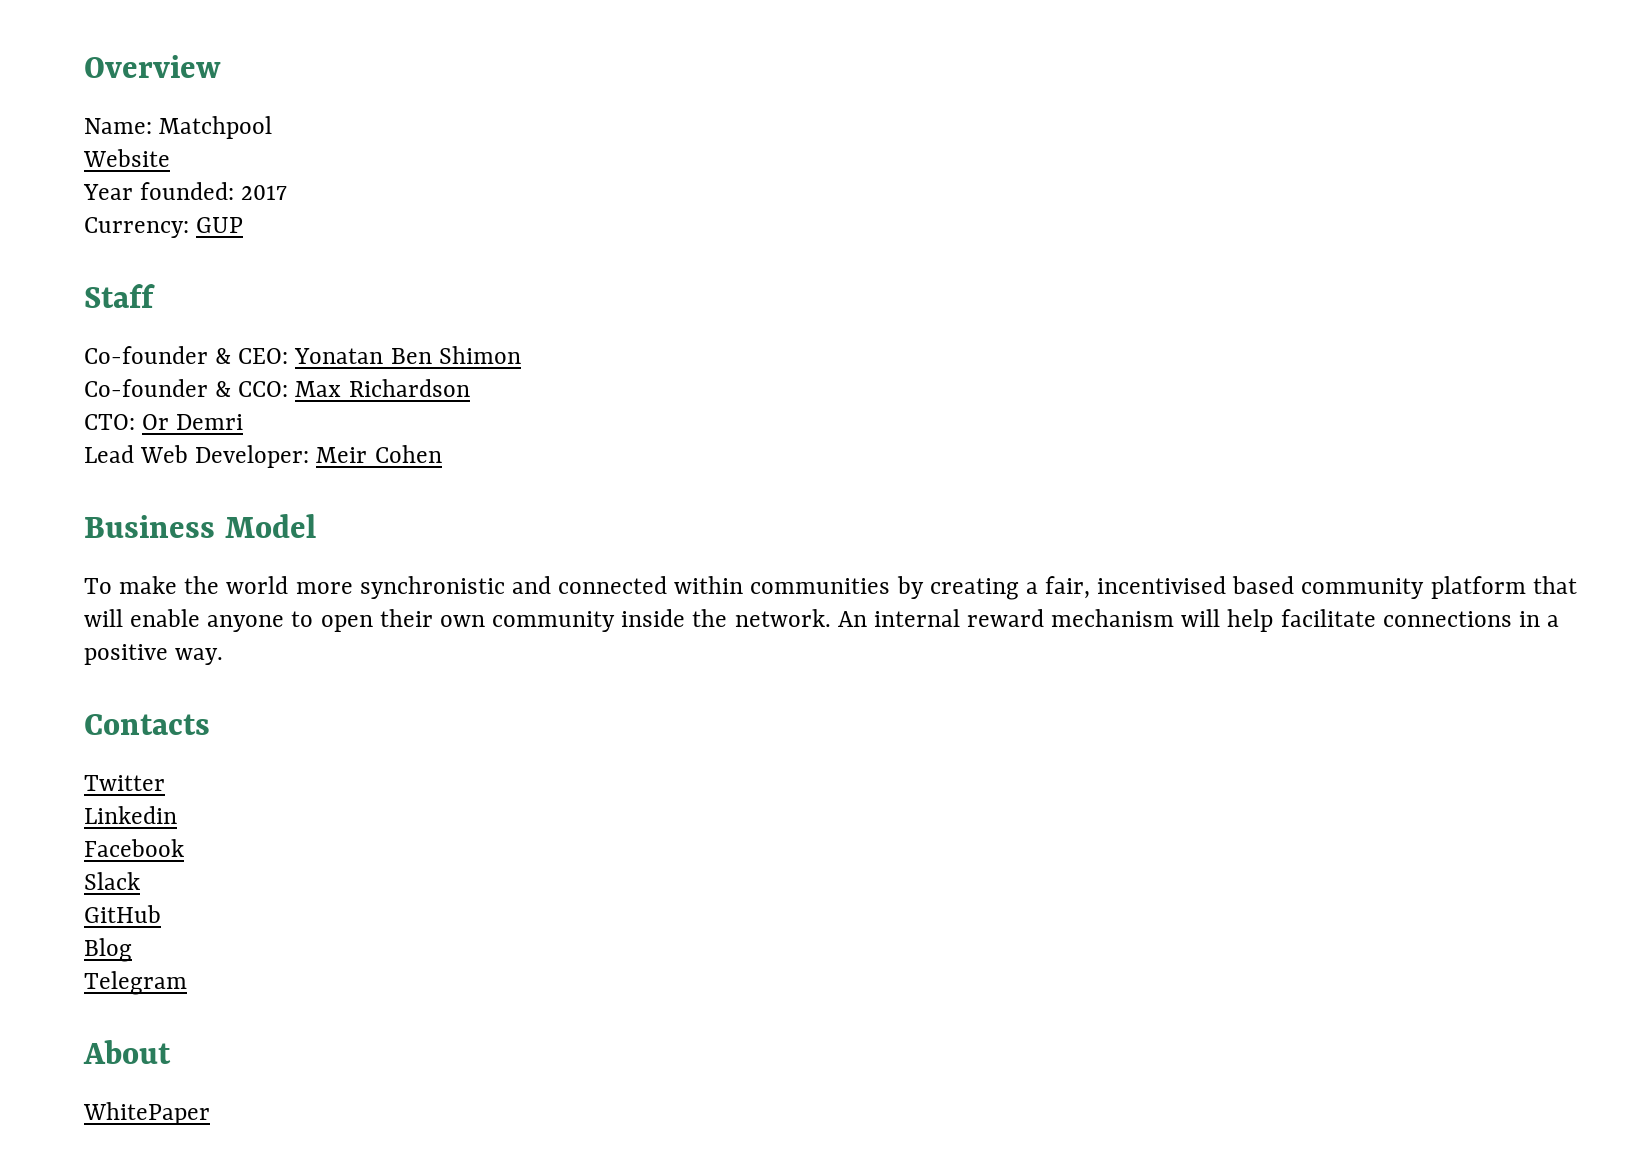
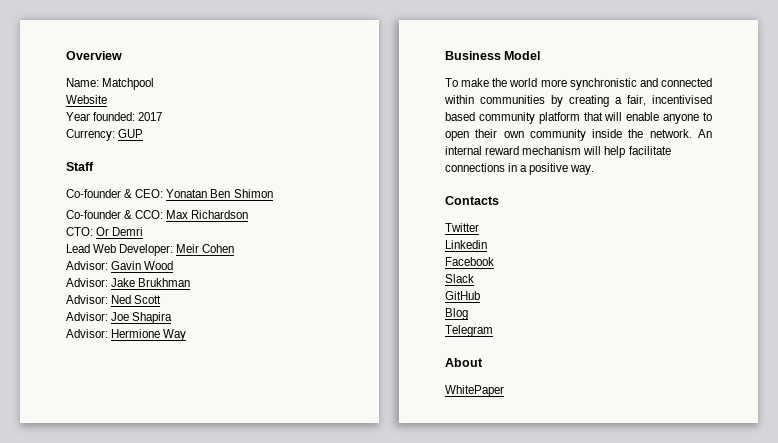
+ Advisor: Gavin Wood
+ Advisor: Jake Brukhman
+ Advisor: Ned Scott
+ Advisor: Joe Shapira
+ Advisor: Hermione Way

